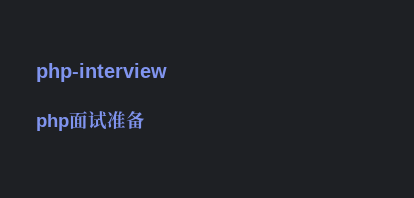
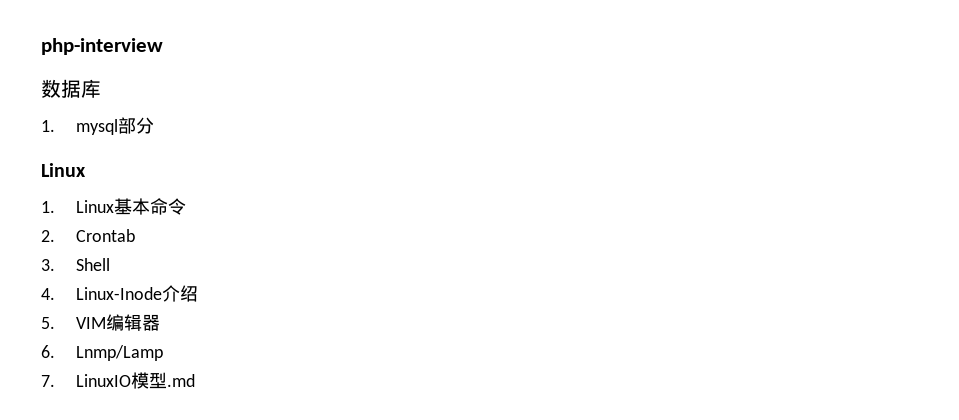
- php面试准备
+ 数据库
+ 1. mysql部分
+ Linux
+ 1. Linux基本命令
+ 2. Crontab
+ 3. Shell
+ 4. Linux-Inode介绍
+ 5. VIM编辑器
+ 6. Lnmp/Lamp
+ 7. LinuxIO模型.md

